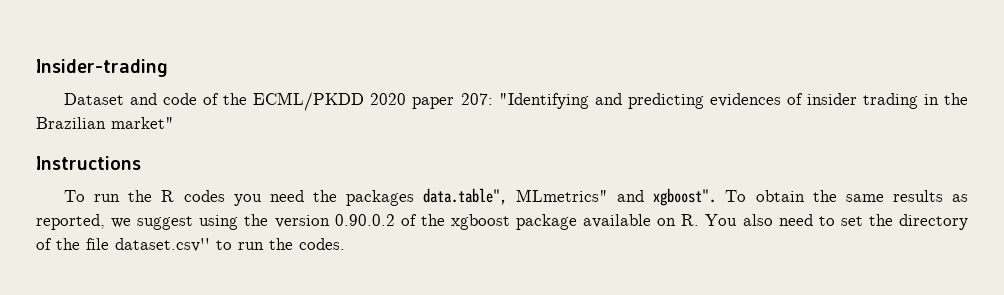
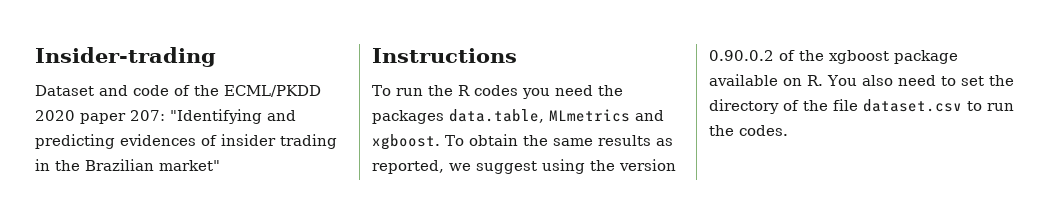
- To run the R codes you need the packages data.table", MLmetrics" and xgboost".
+ To run the R codes you need the packages data.table, MLmetrics and xgboost.
- To obtain the same results as reported, we suggest using the version 0.90.0.2 of the xgboost package available on R. You also need to set the directory of the file dataset.csv'' to run the codes.
+ To obtain the same results as reported, we suggest using the version 0.90.0.2 of the xgboost package available on R. You also need to set the directory of the file dataset.csv to run the codes.

